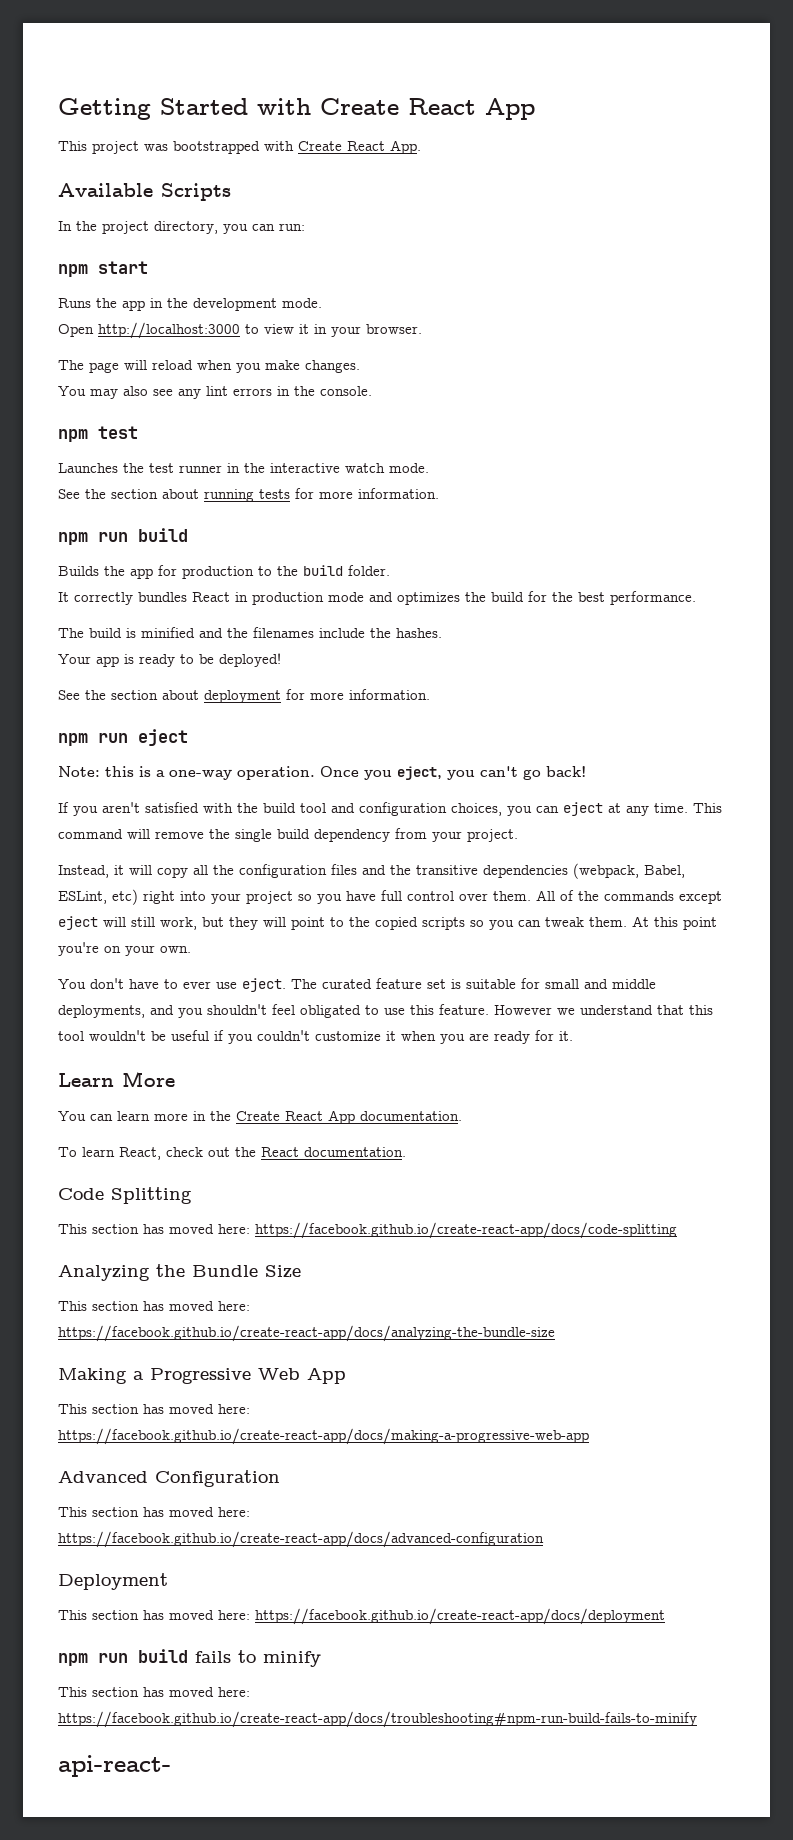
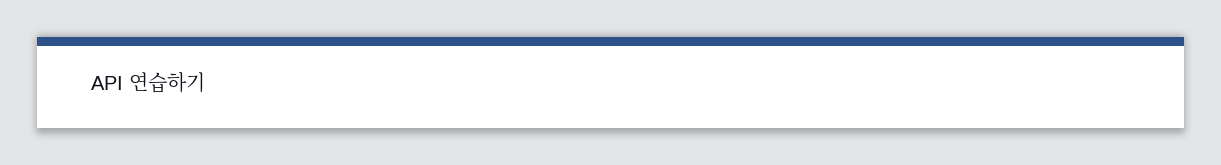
- Getting Started with Create React App
- This project was bootstrapped with Create React App.
- Available Scripts
- In the project directory, you can run:
- npm start
- Runs the app in the development mode.
- Open http://localhost:3000 to view it in your browser.
- The page will reload when you make changes.
- You may also see any lint errors in the console.
- npm test
- Launches the test runner in the interactive watch mode.
- See the section about running tests for more information.
- npm run build
- Builds the app for production to the build folder.
- It correctly bundles React in production mode and optimizes the build for the best performance.
- The build is minified and the filenames include the hashes.
- Your app is ready to be deployed!
- See the section about deployment for more information.
- npm run eject
- Note: this is a one-way operation. Once you eject, you can't go back!
- If you aren't satisfied with the build tool and configuration choices, you can eject at any time. This command will remove the single build dependency from your project.
- Instead, it will copy all the configuration files and the transitive dependencies (webpack, Babel, ESLint, etc) right into your project so you have full control over them. All of the commands except eject will still work, but they will point to the copied scripts so you can tweak them. At this point you're on your own.
- You don't have to ever use eject. The curated feature set is suitable for small and middle deployments, and you shouldn't feel obligated to use this feature. However we understand that this tool wouldn't be useful if you couldn't customize it when you are ready for it.
- Learn More
- You can learn more in the Create React App documentation.
- To learn React, check out the React documentation.
- Code Splitting
- This section has moved here: https://facebook.github.io/create-react-app/docs/code-splitting
- Analyzing the Bundle Size
- This section has moved here: https://facebook.github.io/create-react-app/docs/analyzing-the-bundle-size
- Making a Progressive Web App
- This section has moved here: https://facebook.github.io/create-react-app/docs/making-a-progressive-web-app
- Advanced Configuration
- This section has moved here: https://facebook.github.io/create-react-app/docs/advanced-configuration
- Deployment
- This section has moved here: https://facebook.github.io/create-react-app/docs/deployment
- npm run build fails to minify
- This section has moved here: https://facebook.github.io/create-react-app/docs/troubleshooting#npm-run-build-fails-to-minify
- api-react-
+ API 연습하기

